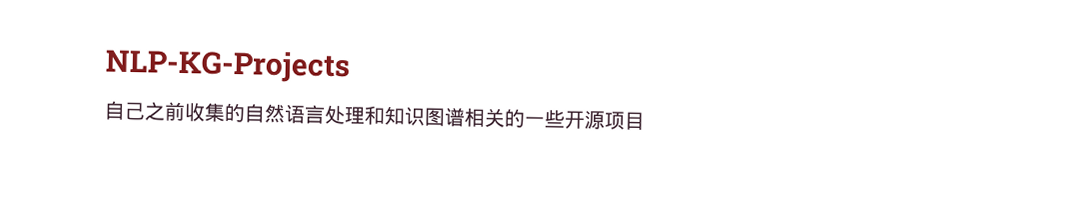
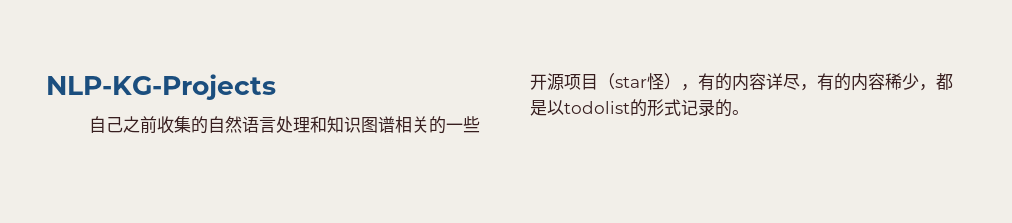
- 自己之前收集的自然语言处理和知识图谱相关的一些开源项目
+ 自己之前收集的自然语言处理和知识图谱相关的一些开源项目（star怪），有的内容详尽，有的内容稀少，都是以todolist的形式记录的。

